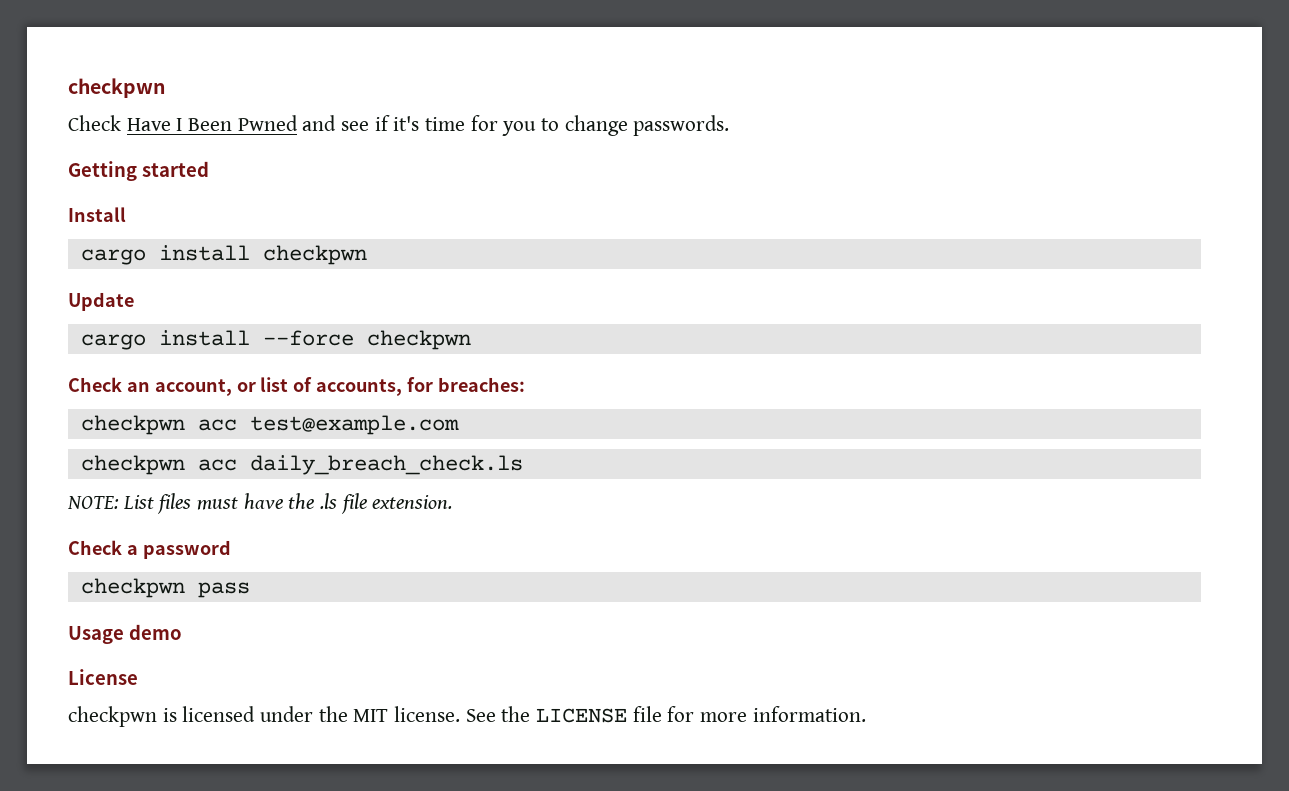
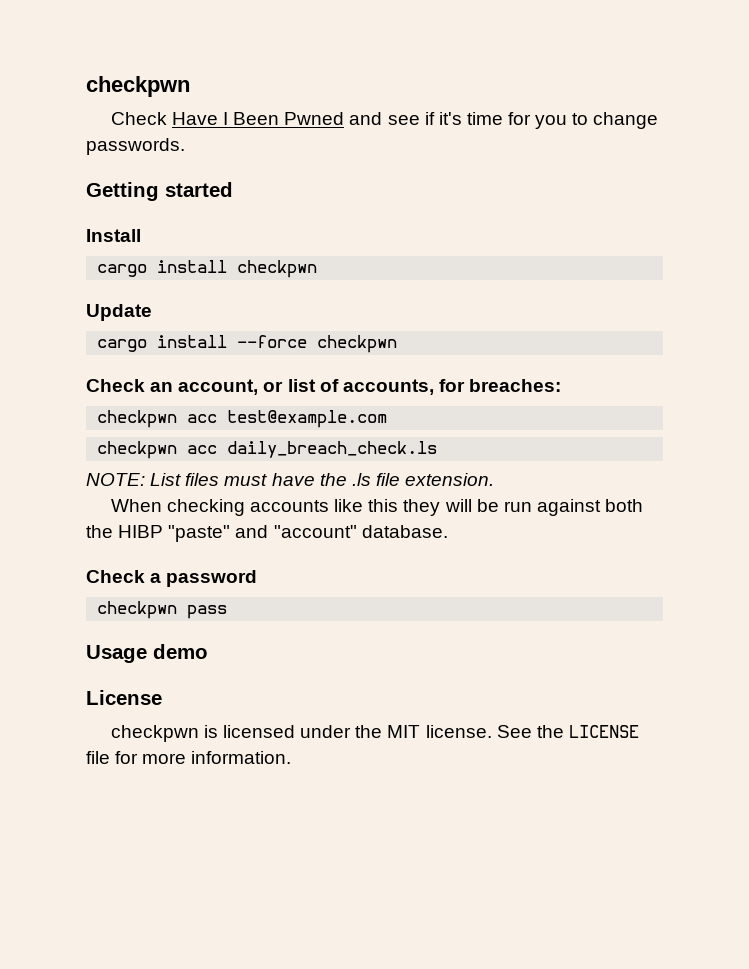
+ When checking accounts like this they will be run against both the HIBP "paste" and "account" database.

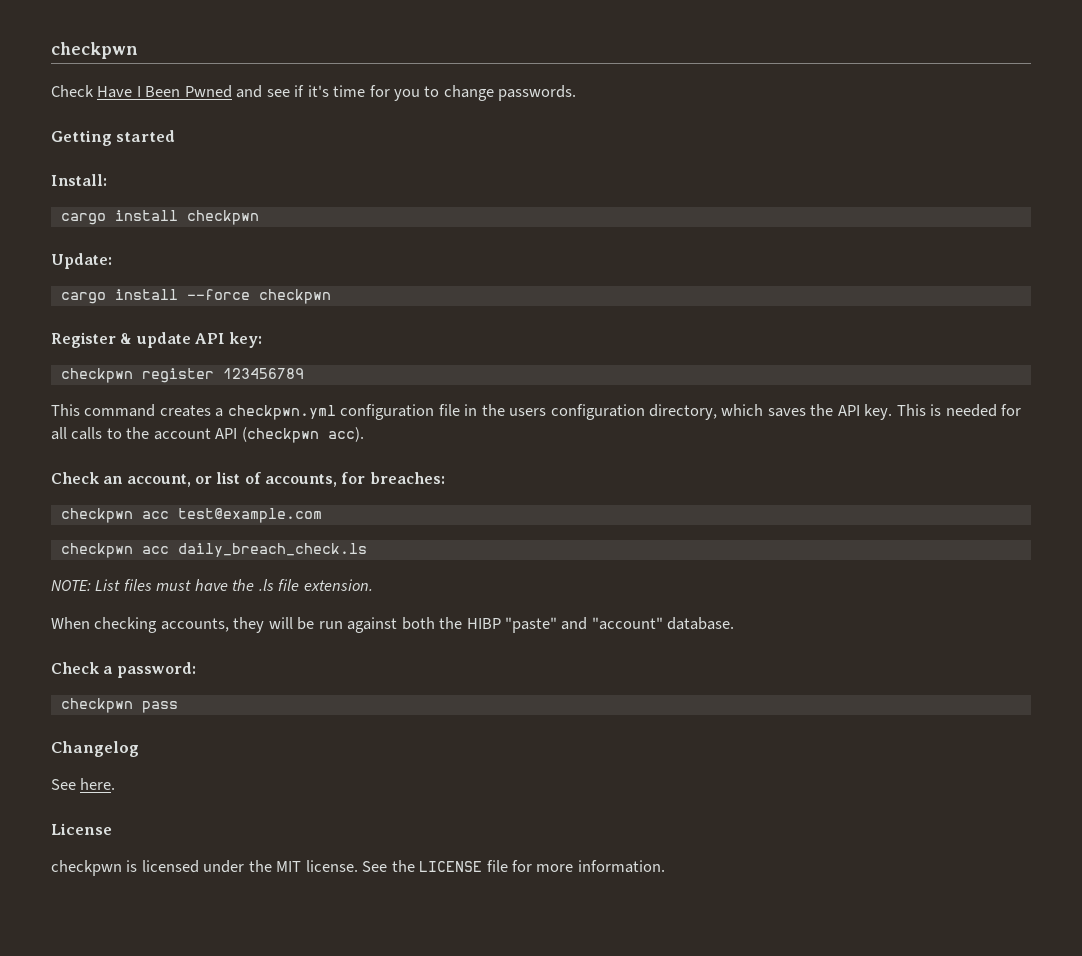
- Install
+ Install:
- Update
+ Update:
+ Register & update API key:
+ checkpwn register 123456789
+ This command creates a checkpwn.yml configuration file in the users configuration directory, which saves the API key. This is needed for all calls to the account API (checkpwn acc).
- When checking accounts like this they will be run against both the HIBP "paste" and "account" database.
+ When checking accounts, they will be run against both the HIBP "paste" and "account" database.
- Check a password
+ Check a password:
- Usage demo
+ Changelog
+ See here.

